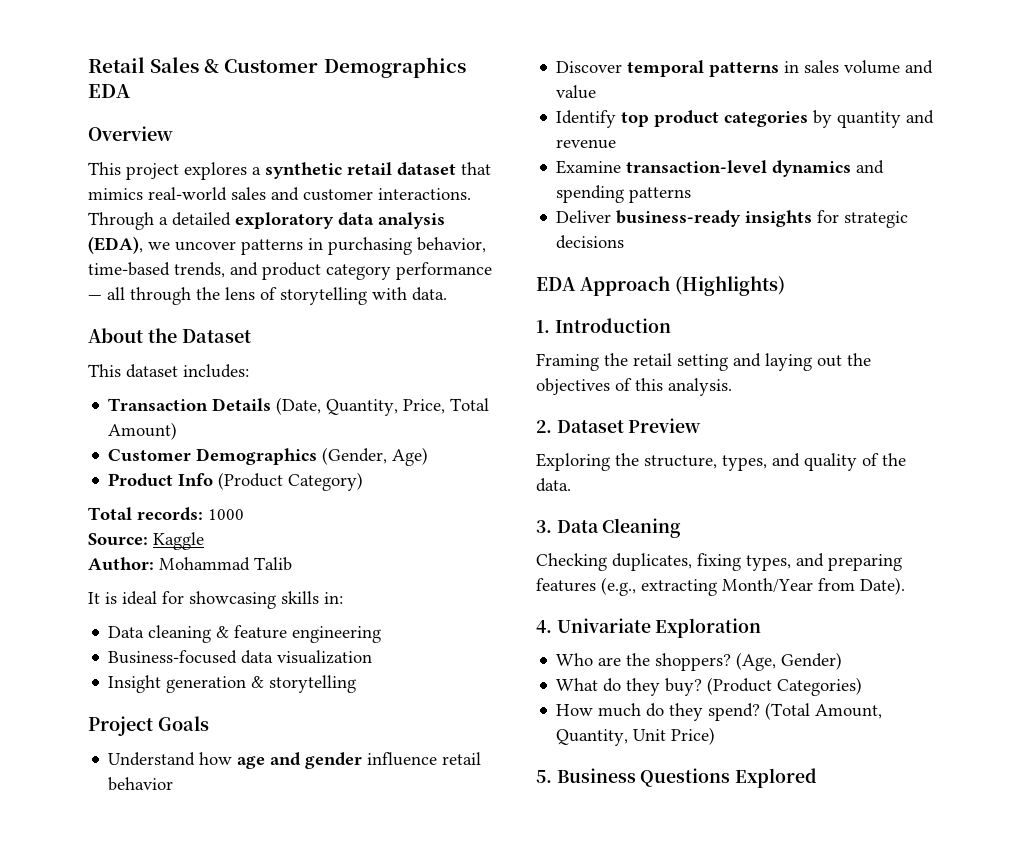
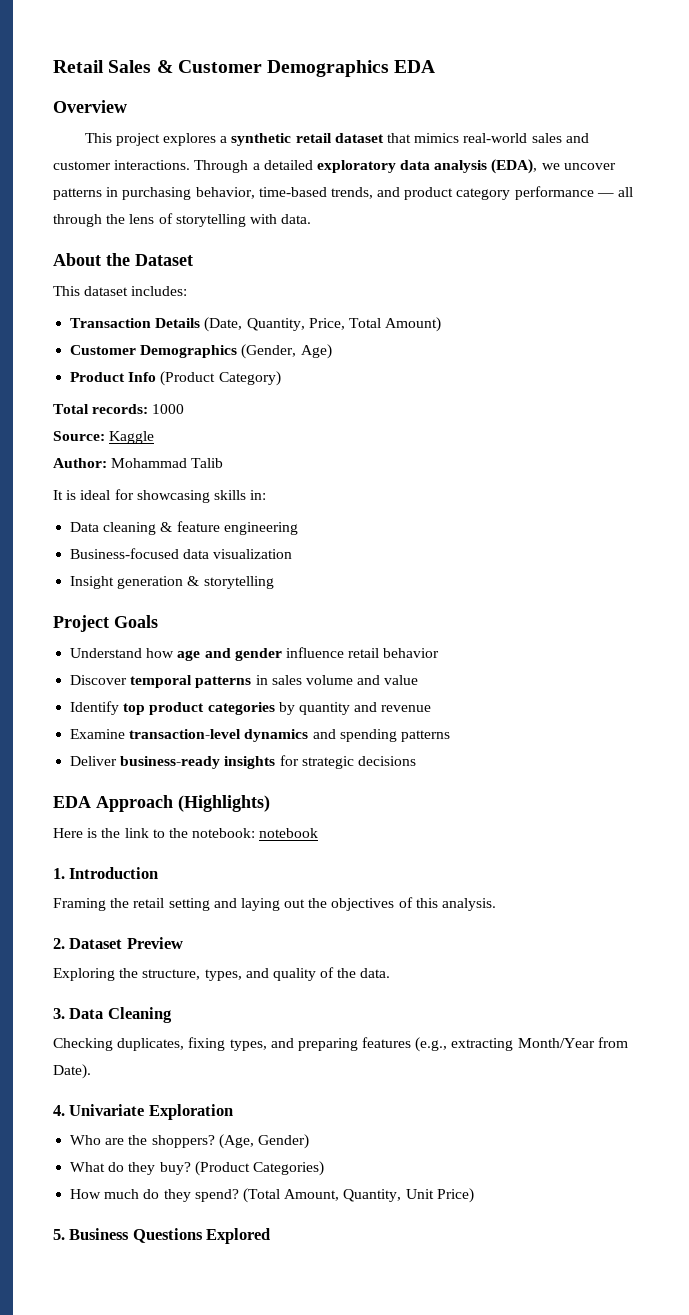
+ Here is the link to the notebook: notebook

